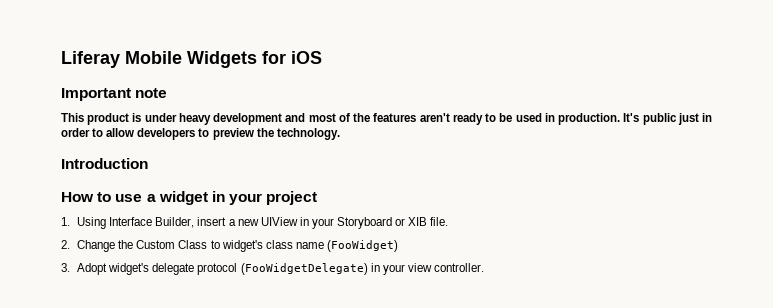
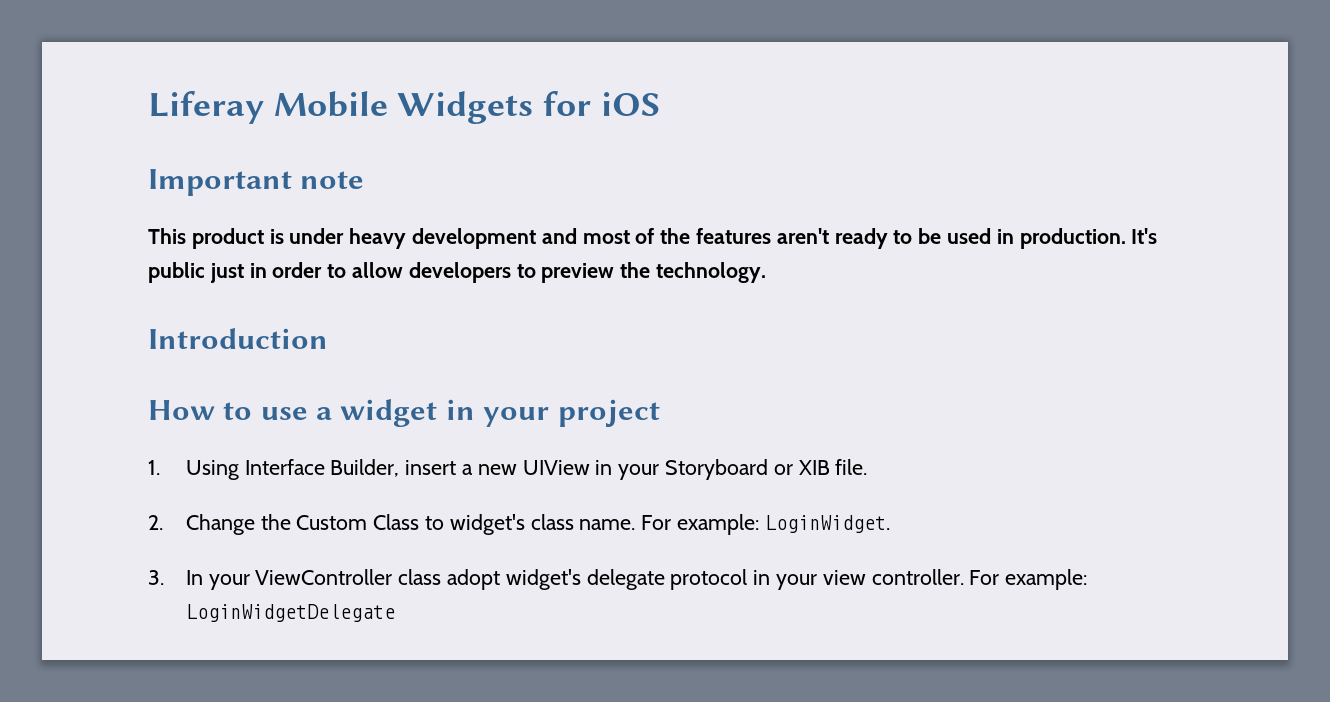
- 2. Change the Custom Class to widget's class name (FooWidget)
- 3. Adopt widget's delegate protocol (FooWidgetDelegate) in your view controller.
+ 2. Change the Custom Class to widget's class name. For example: LoginWidget.
+ 3. In your ViewController class adopt widget's delegate protocol in your view controller.
+ For example: LoginWidgetDelegate

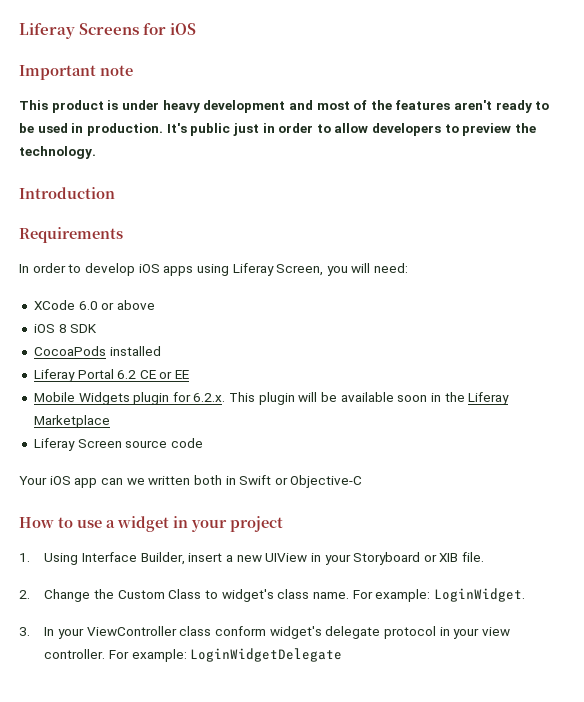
- Liferay Mobile Widgets for iOS
+ Liferay Screens for iOS
+ Requirements
+ In order to develop iOS apps using Liferay Screen, you will need:
+ XCode 6.0 or above
+ iOS 8 SDK
+ CocoaPods installed
+ Liferay Portal 6.2 CE or EE
+ Mobile Widgets plugin for 6.2.x. This plugin will be available soon in the Liferay Marketplace
+ Liferay Screen source code
+ Your iOS app can we written both in Swift or Objective-C
- 3. In your ViewController class adopt widget's delegate protocol in your view controller.
+ 3. In your ViewController class conform widget's delegate protocol in your view controller.

